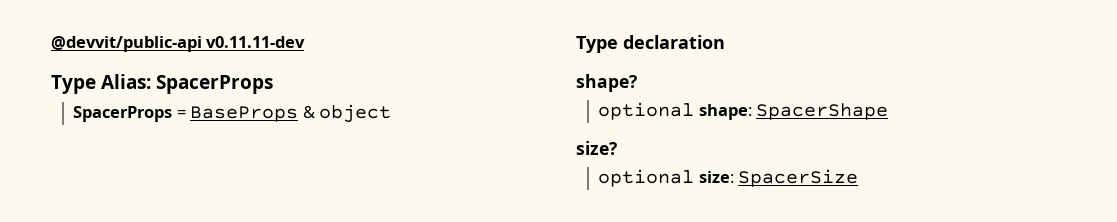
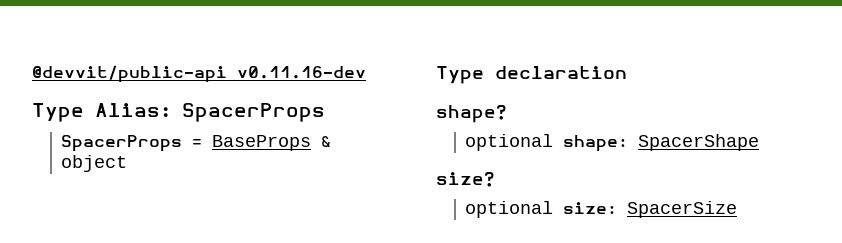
- @devvit/public-api v0.11.11-dev
+ @devvit/public-api v0.11.16-dev

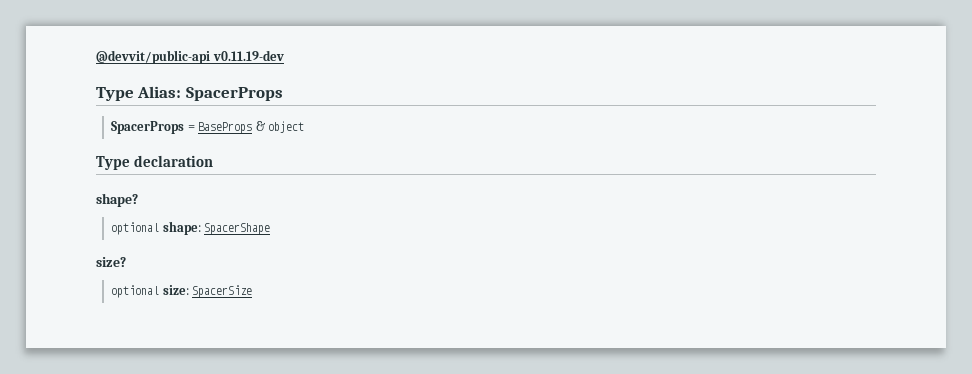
- @devvit/public-api v0.11.16-dev
+ @devvit/public-api v0.11.19-dev

